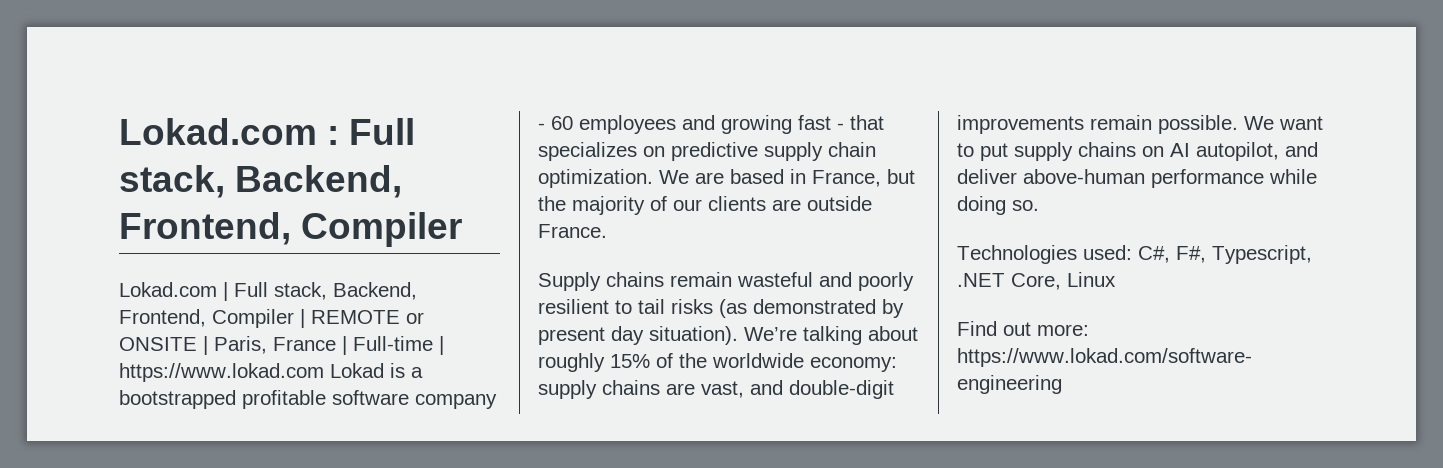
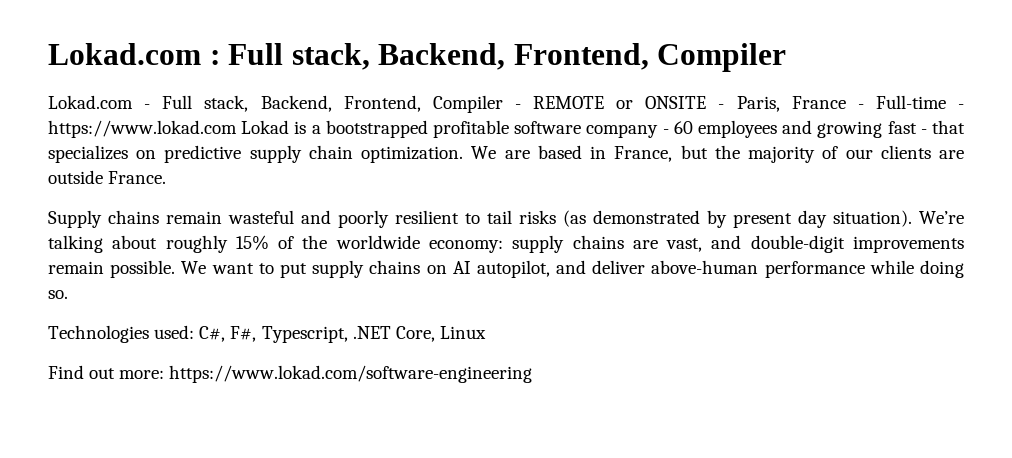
- Lokad.com | Full stack, Backend, Frontend, Compiler | REMOTE or ONSITE | Paris, France | Full-time | https://www.lokad.com Lokad is a bootstrapped profitable software company - 60 employees and growing fast - that specializes on predictive supply chain optimization.
+ Lokad.com - Full stack, Backend, Frontend, Compiler - REMOTE or ONSITE - Paris, France - Full-time - https://www.lokad.com Lokad is a bootstrapped profitable software company - 60 employees and growing fast - that specializes on predictive supply chain optimization.

